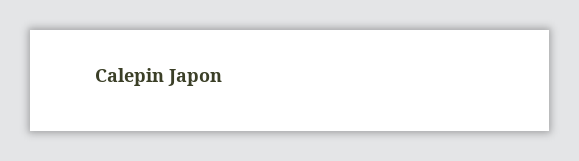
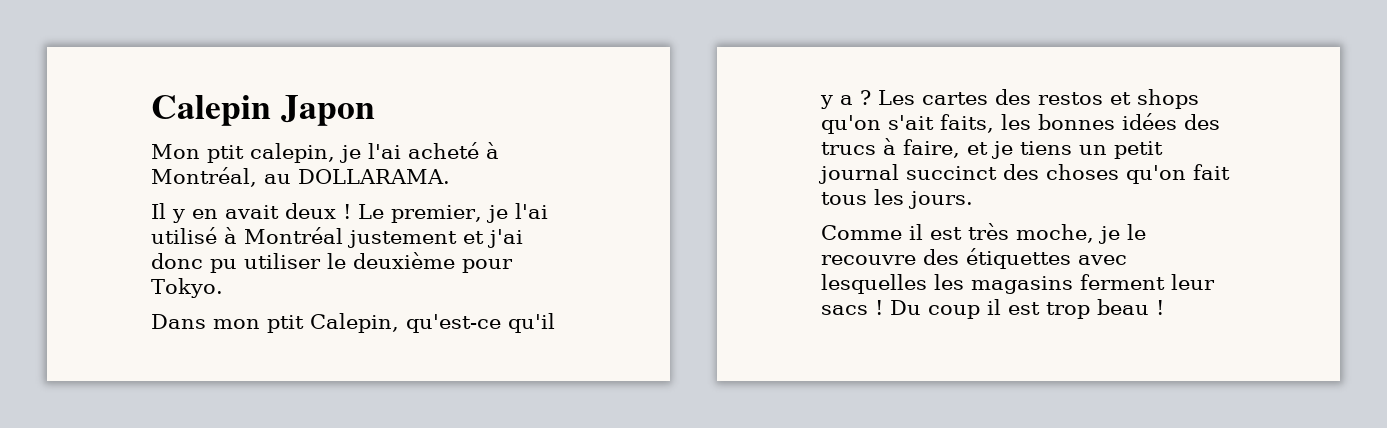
+ Mon ptit calepin, je l'ai acheté à Montréal, au DOLLARAMA.
+ Il y en avait deux ! Le premier, je l'ai utilisé à Montréal justement et j'ai donc pu utiliser le deuxième pour Tokyo.
+ Dans mon ptit Calepin, qu'est-ce qu'il y a ? Les cartes des restos et shops qu'on s'ait faits, les bonnes idées des trucs à faire, et je tiens un petit journal succinct des choses qu'on fait tous les jours.
+ Comme il est très moche, je le recouvre des étiquettes avec lesquelles les magasins ferment leur sacs ! Du coup il est trop beau !

